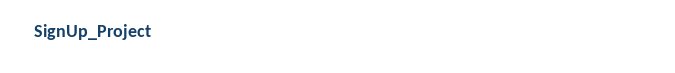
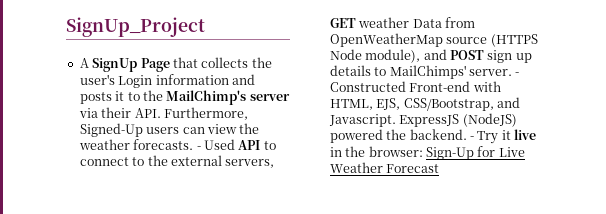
+ A SignUp Page that collects the user's Login information and posts it to the MailChimp's server via their API. Furthermore, Signed-Up users can view the weather forecasts. - Used API to connect to the external servers, GET weather Data from OpenWeatherMap source (HTTPS Node module), and POST sign up details to MailChimps' server. - Constructed Front-end with HTML, EJS, CSS/Bootstrap, and Javascript. ExpressJS (NodeJS) powered the backend. - Try it live in the browser: Sign-Up for Live Weather Forecast

